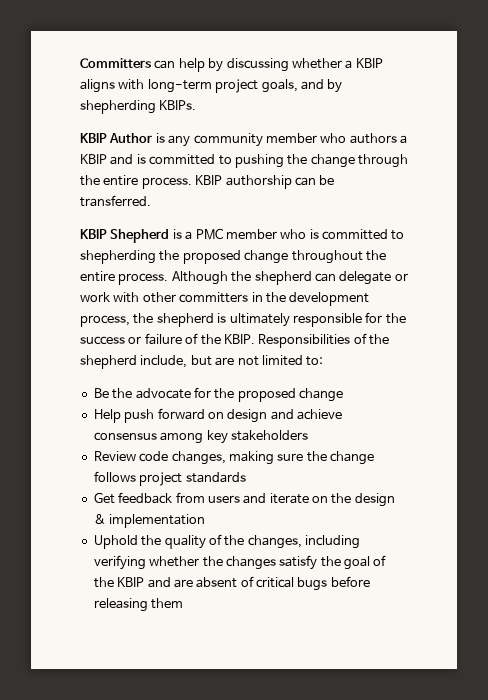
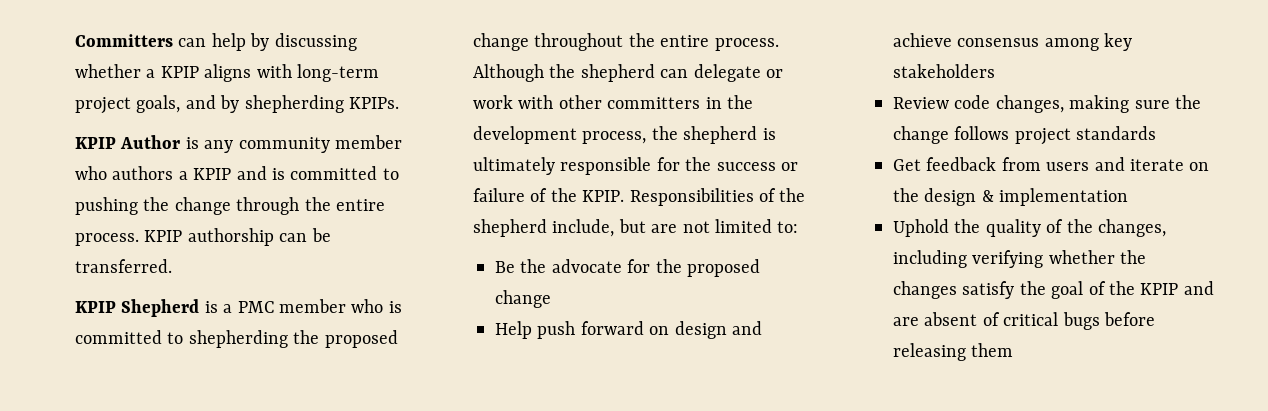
- Committers can help by discussing whether a KBIP aligns with long-term project goals, and by shepherding KBIPs.
- KBIP Author is any community member who authors a KBIP and is committed to pushing the change through the entire process.
+ Committers can help by discussing whether a KPIP aligns with long-term project goals, and by shepherding KPIPs.
+ KPIP Author is any community member who authors a KPIP and is committed to pushing the change through the entire process.
- KBIP authorship can be transferred.
+ KPIP authorship can be transferred.
- KBIP Shepherd is a PMC member who is committed to shepherding the proposed change throughout the entire process.
+ KPIP Shepherd is a PMC member who is committed to shepherding the proposed change throughout the entire process.
- Although the shepherd can delegate or work with other committers in the development process, the shepherd is ultimately responsible for the success or failure of the KBIP.
+ Although the shepherd can delegate or work with other committers in the development process, the shepherd is ultimately responsible for the success or failure of the KPIP.
- Uphold the quality of the changes, including verifying whether the changes satisfy the goal of the KBIP and are absent of critical bugs before releasing them
+ Uphold the quality of the changes, including verifying whether the changes satisfy the goal of the KPIP and are absent of critical bugs before releasing them

